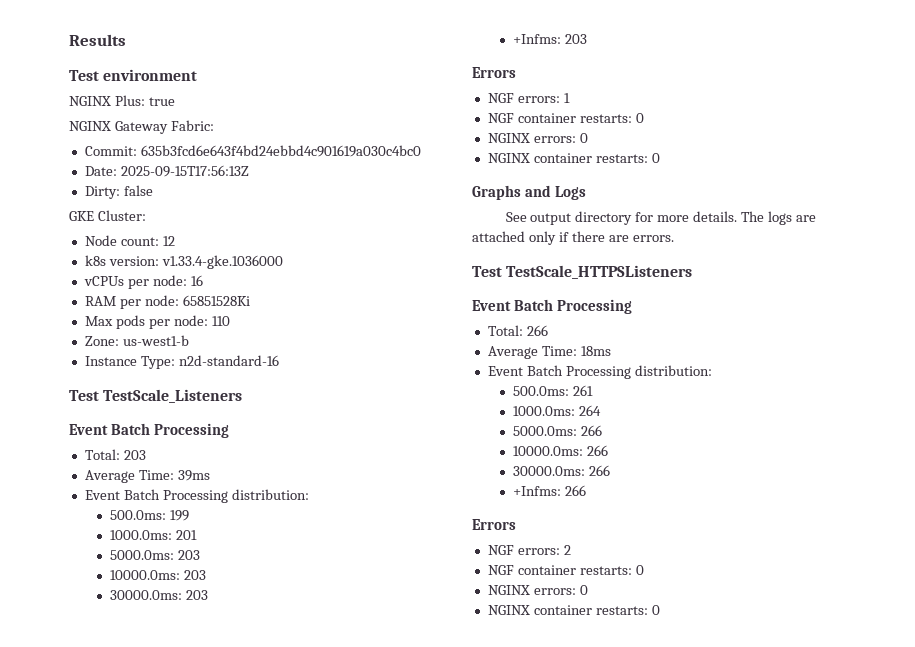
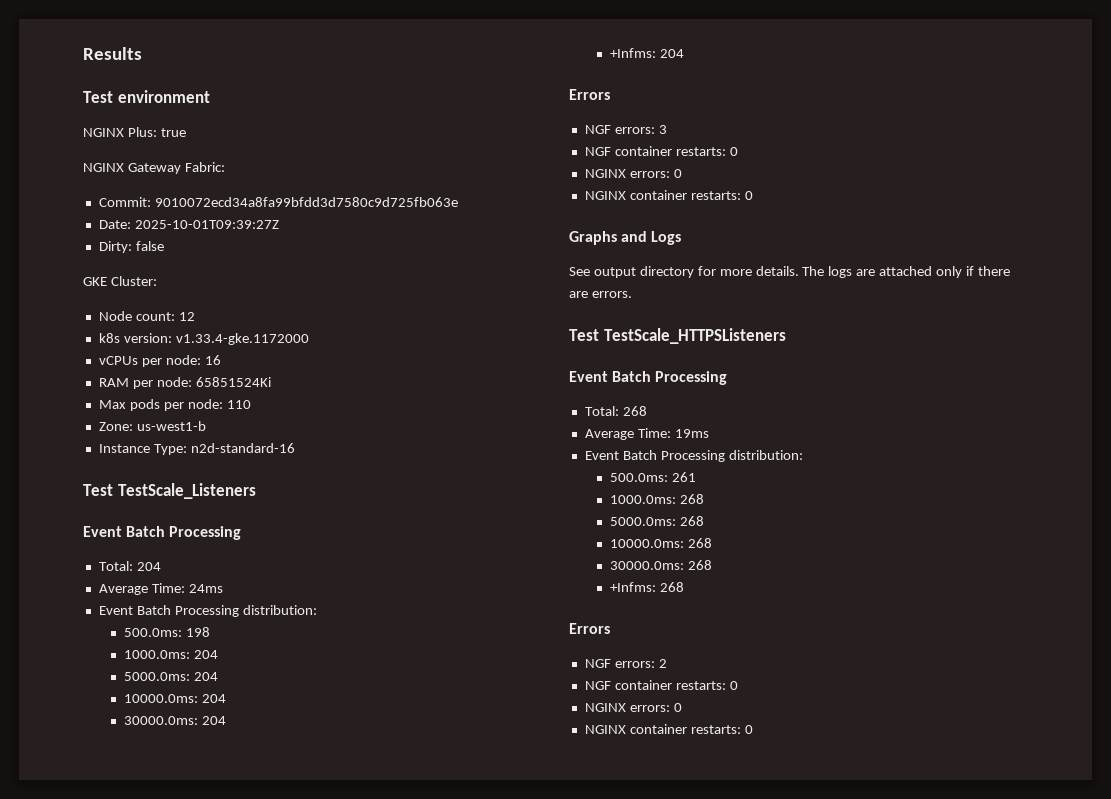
- Commit: 635b3fcd6e643f4bd24ebbd4c901619a030c4bc0
+ Commit: 9010072ecd34a8fa99bfdd3d7580c9d725fb063e
- Date: 2025-09-15T17:56:13Z
+ Date: 2025-10-01T09:39:27Z
- k8s version: v1.33.4-gke.1036000
+ k8s version: v1.33.4-gke.1172000
- RAM per node: 65851528Ki
+ RAM per node: 65851524Ki
- Total: 203
- Average Time: 39ms
+ Total: 204
+ Average Time: 24ms
  Event Batch Processing distribution:
- 500.0ms: 199
- 1000.0ms: 201
- 5000.0ms: 203
- 10000.0ms: 203
- 30000.0ms: 203
- +Infms: 203
+ 500.0ms: 198
+ 1000.0ms: 204
+ 5000.0ms: 204
+ 10000.0ms: 204
+ 30000.0ms: 204
+ +Infms: 204
  Errors
- NGF errors: 1
+ NGF errors: 3
- Total: 266
- Average Time: 18ms
+ Total: 268
+ Average Time: 19ms
- 1000.0ms: 264
- 5000.0ms: 266
- 10000.0ms: 266
- 30000.0ms: 266
- +Infms: 266
+ 1000.0ms: 268
+ 5000.0ms: 268
+ 10000.0ms: 268
+ 30000.0ms: 268
+ +Infms: 268

